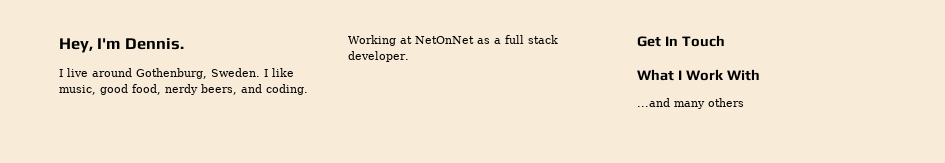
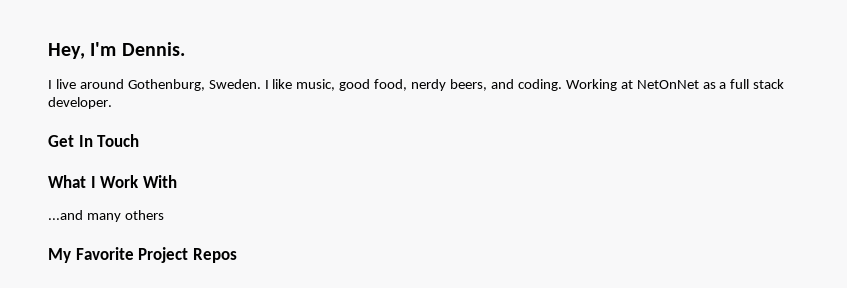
+ My Favorite Project Repos

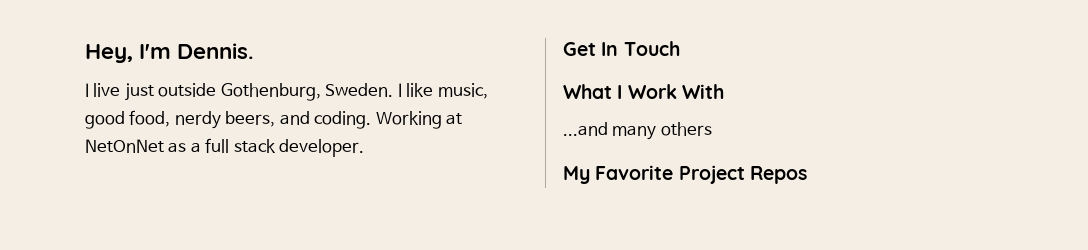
- I live around Gothenburg, Sweden.
+ I live just outside Gothenburg, Sweden.

